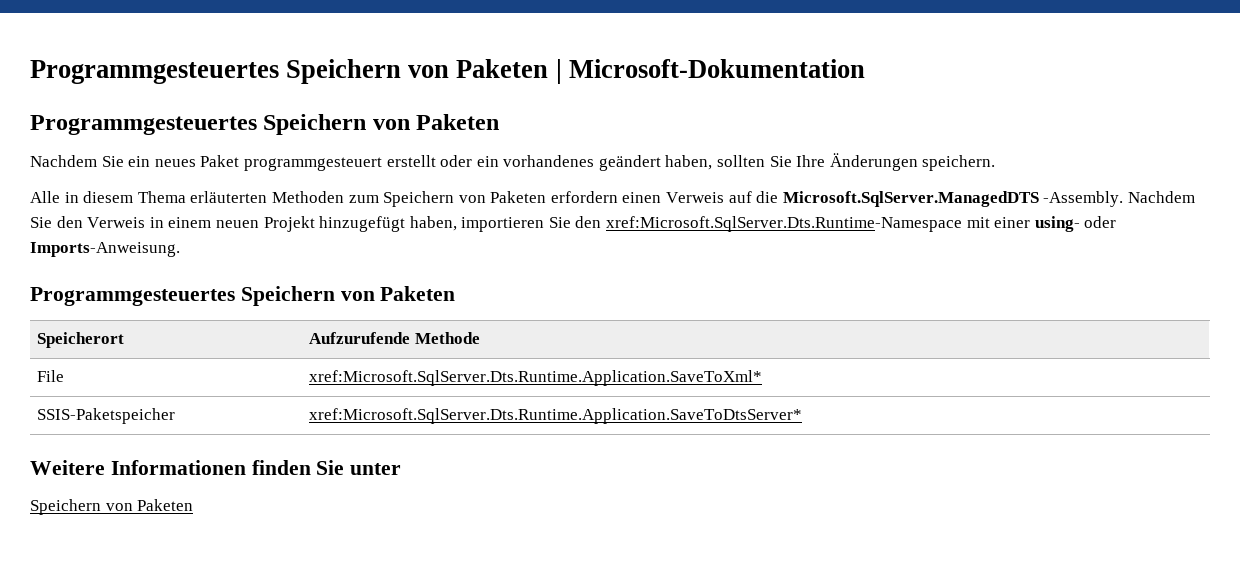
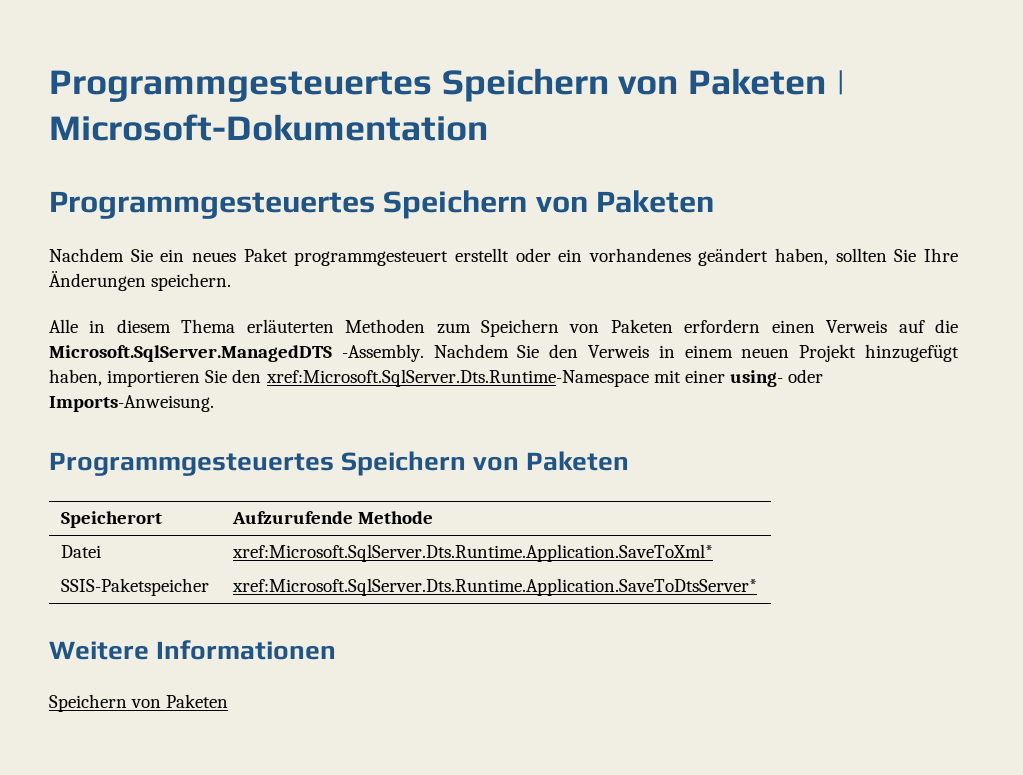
- File | xref:Microsoft.SqlServer.Dts.Runtime.Application.SaveToXml*
+ Datei | xref:Microsoft.SqlServer.Dts.Runtime.Application.SaveToXml*
- Weitere Informationen finden Sie unter
+ Weitere Informationen

